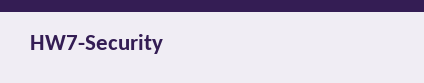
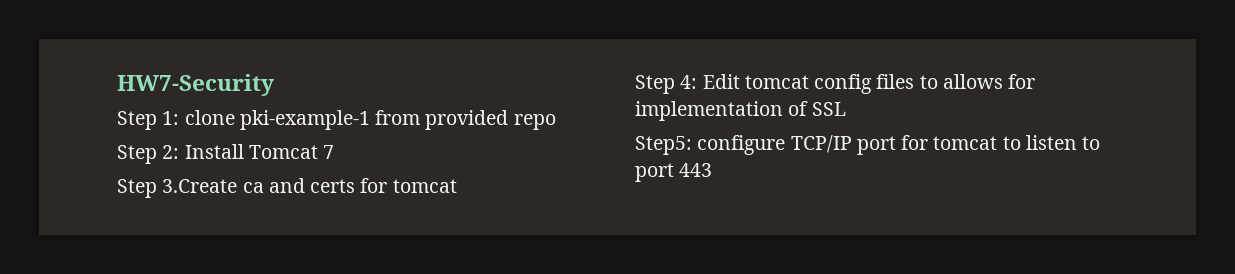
+ Step 1: clone pki-example-1 from provided repo
+ Step 2: Install Tomcat 7
+ Step 3.Create ca and certs for tomcat
+ Step 4: Edit tomcat config files to allows for implementation of SSL
+ Step5: configure TCP/IP port for tomcat to listen to port 443

